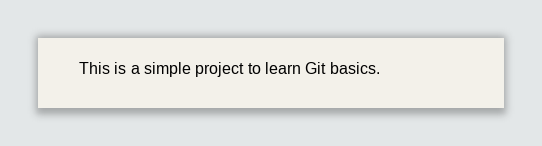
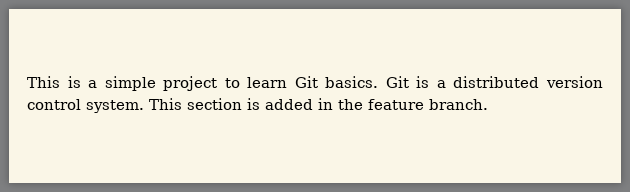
+ Git is a distributed version control system. This section is added in the feature branch.

